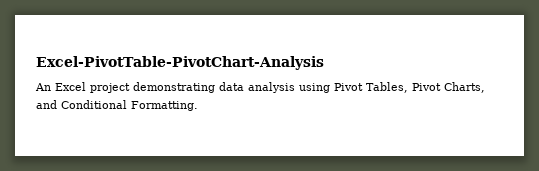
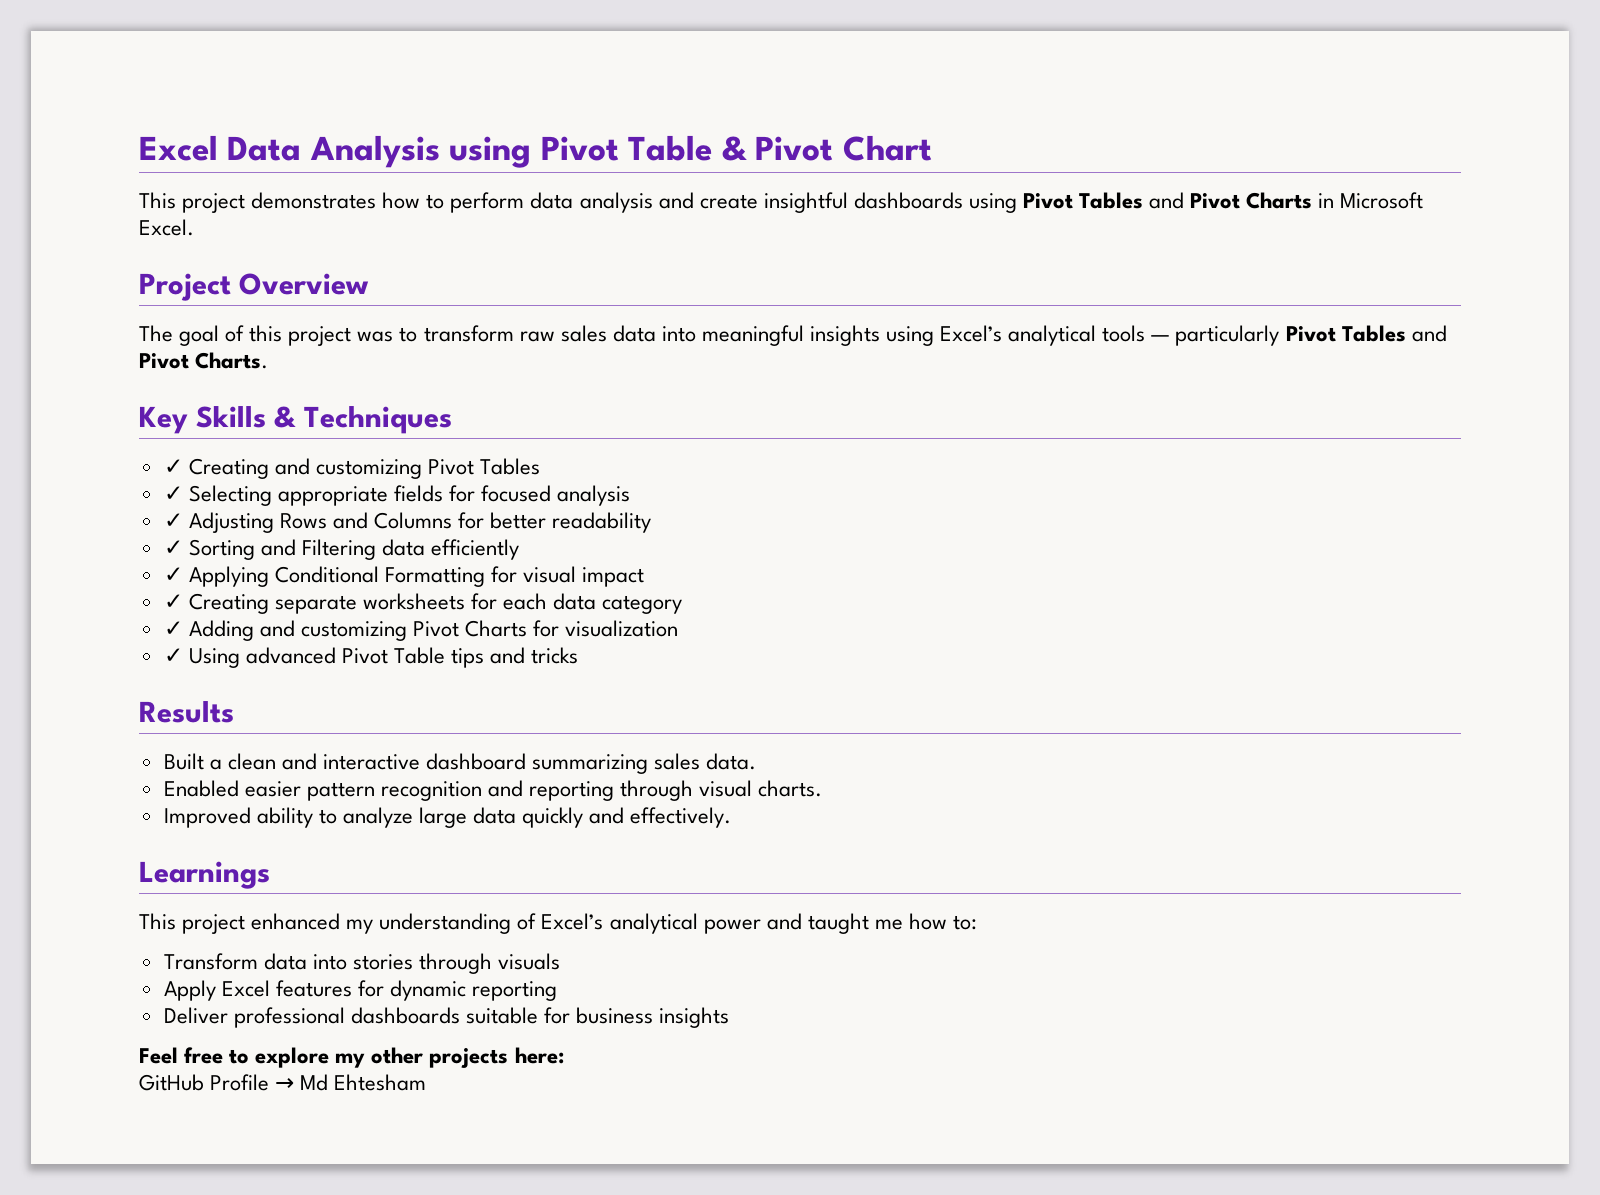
- Excel-PivotTable-PivotChart-Analysis
- An Excel project demonstrating data analysis using Pivot Tables, Pivot Charts, and Conditional Formatting.
+ Excel Data Analysis using Pivot Table & Pivot Chart
+ This project demonstrates how to perform data analysis and create insightful dashboards using Pivot Tables and Pivot Charts in Microsoft Excel.
+ Project Overview
+ The goal of this project was to transform raw sales data into meaningful insights using Excel’s analytical tools — particularly Pivot Tables and Pivot Charts.
+ Key Skills & Techniques
+ ✓ Creating and customizing Pivot Tables
+ ✓ Selecting appropriate fields for focused analysis
+ ✓ Adjusting Rows and Columns for better readability
+ ✓ Sorting and Filtering data efficiently
+ ✓ Applying Conditional Formatting for visual impact
+ ✓ Creating separate worksheets for each data category
+ ✓ Adding and customizing Pivot Charts for visualization
+ ✓ Using advanced Pivot Table tips and tricks
+ Results
+ Built a clean and interactive dashboard summarizing sales data.
+ Enabled easier pattern recognition and reporting through visual charts.
+ Improved ability to analyze large data quickly and effectively.
+ Learnings
+ This project enhanced my understanding of Excel’s analytical power and taught me how to:
+ Transform data into stories through visuals
+ Apply Excel features for dynamic reporting
+ Deliver professional dashboards suitable for business insights
+ Feel free to explore my other projects here:
+ GitHub Profile → Md Ehtesham

